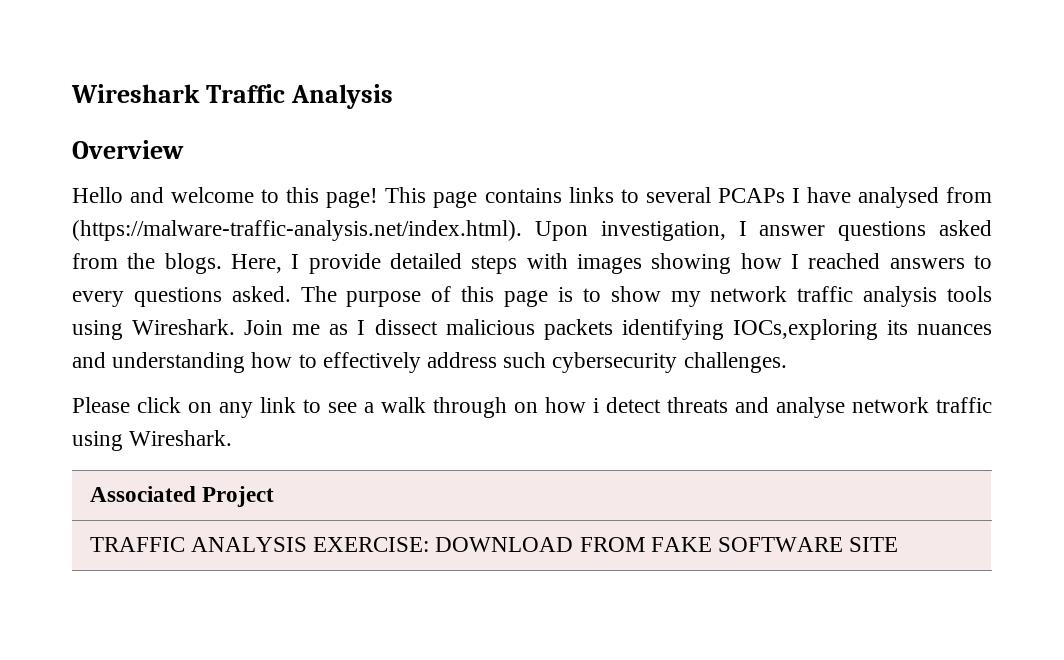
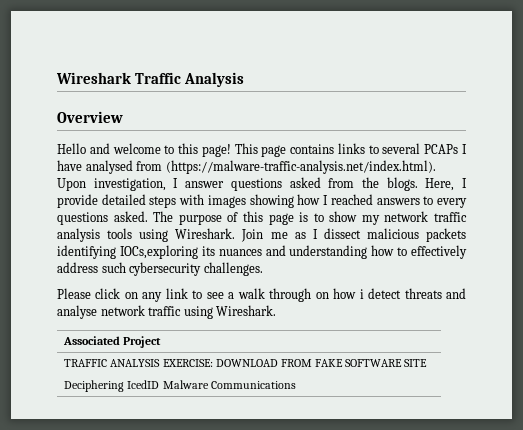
+ Deciphering IcedID Malware Communications

